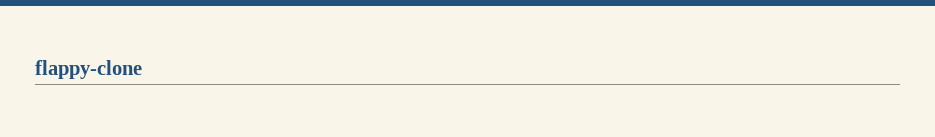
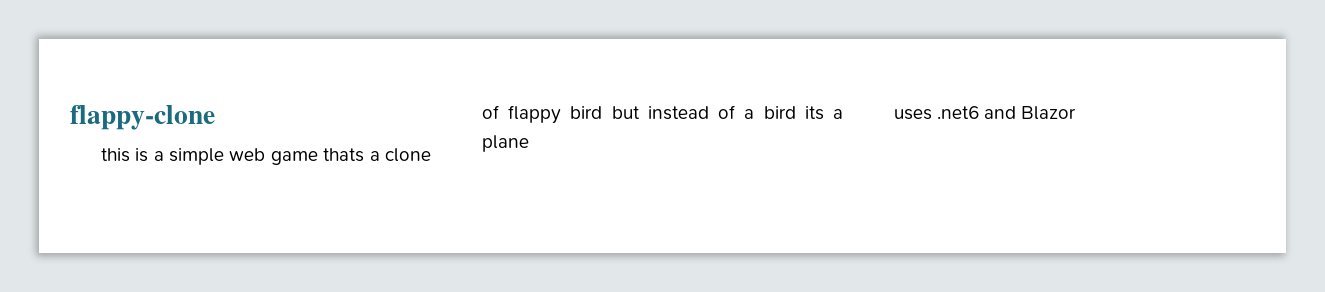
+ this is a simple web game thats a clone of flappy bird but instead of a bird its a plane
+ uses .net6 and Blazor

